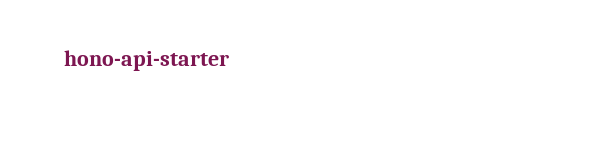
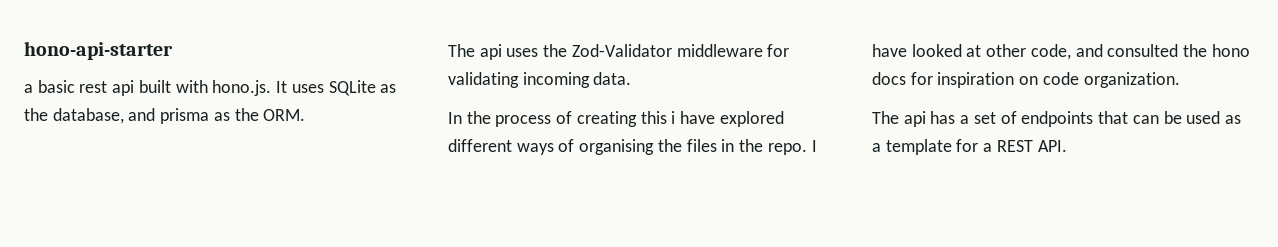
+ a basic rest api built with hono.js. It uses SQLite as the database, and prisma as the ORM.
+ The api uses the Zod-Validator middleware for validating incoming data.
+ In the process of creating this i have explored different ways of organising the files in the repo. I have looked at other code, and consulted the hono docs for inspiration on code organization.
+ The api has a set of endpoints that can be used as a template for a REST API.

